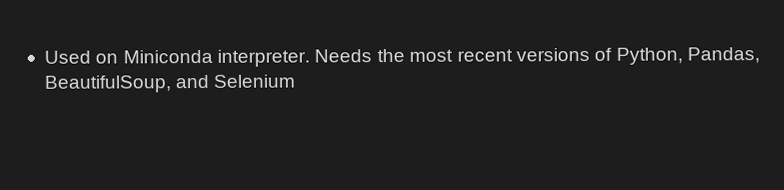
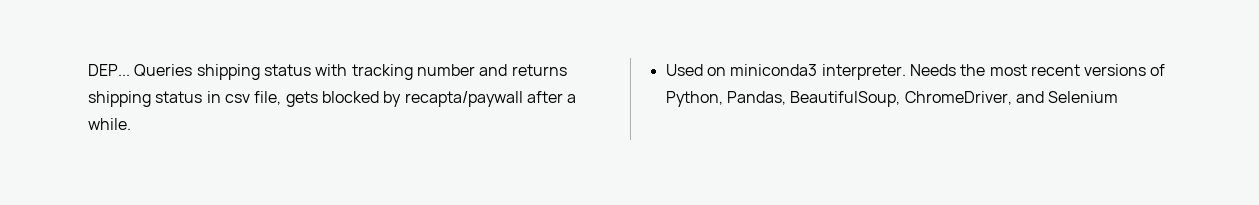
+ DEP... Queries shipping status with tracking number and returns shipping status in csv file, gets blocked by recapta/paywall after a while.
- Used on Miniconda interpreter.
+ Used on miniconda3 interpreter.
- Needs the most recent versions of Python, Pandas, BeautifulSoup, and Selenium
+ Needs the most recent versions of Python, Pandas, BeautifulSoup, ChromeDriver, and Selenium

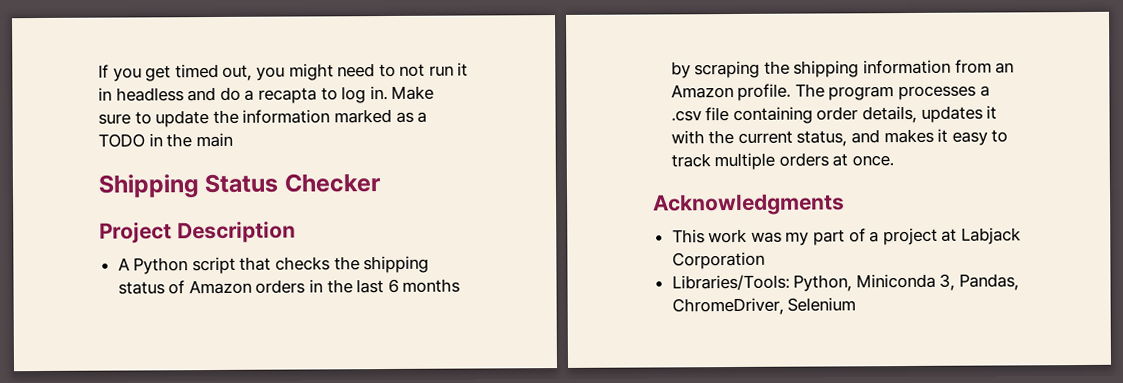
- DEP... Queries shipping status with tracking number and returns shipping status in csv file, gets blocked by recapta/paywall after a while.
- Used on miniconda3 interpreter. Needs the most recent versions of Python, Pandas, BeautifulSoup, ChromeDriver, and Selenium
+ If you get timed out, you might need to not run it in headless and do a recapta to log in. Make sure to update the information marked as a TODO in the main
+ Shipping Status Checker
+ Project Description
+ A Python script that checks the shipping status of Amazon orders in the last 6 months by scraping the shipping information from an Amazon profile. The program processes a .csv file containing order details, updates it with the current status, and makes it easy to track multiple orders at once.
+ Acknowledgments
+ This work was my part of a project at Labjack Corporation
+ Libraries/Tools: Python, Miniconda 3, Pandas, ChromeDriver, Selenium

